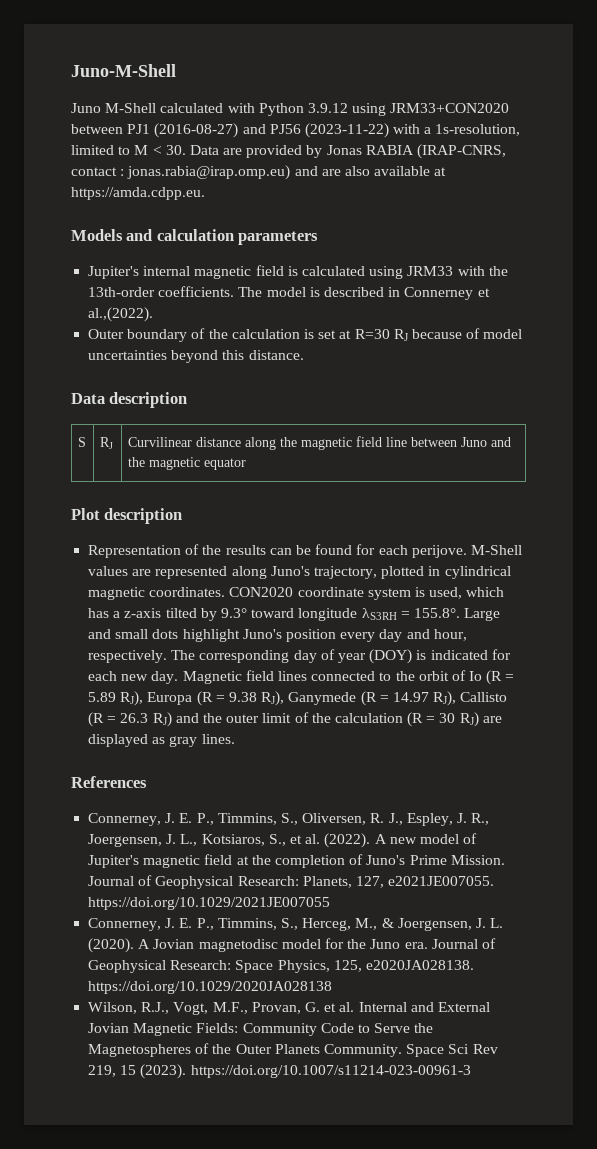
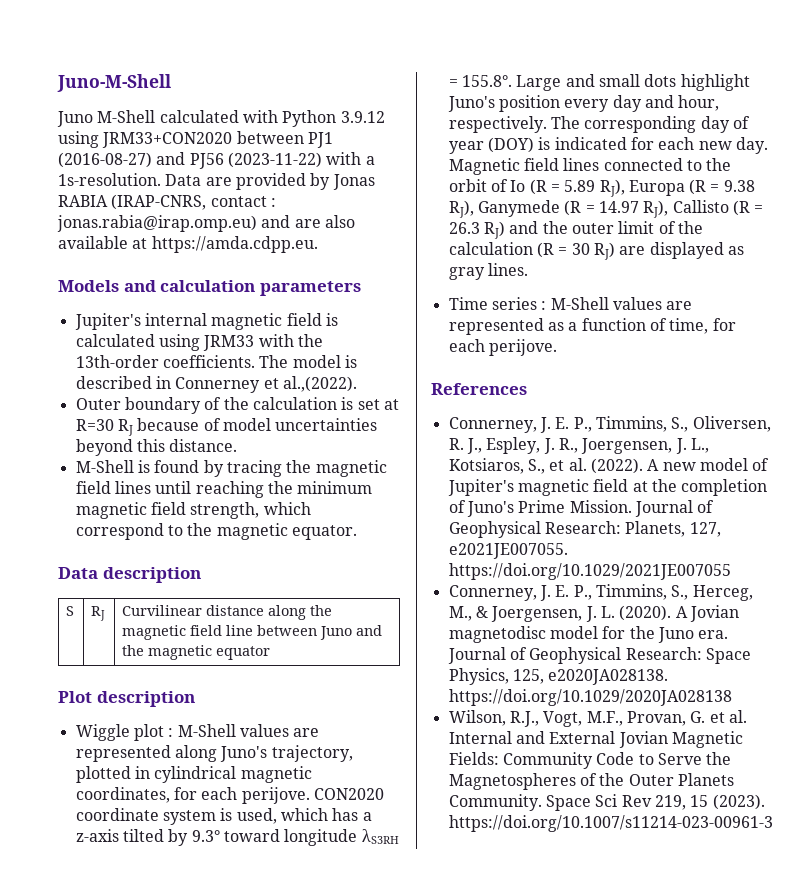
- Juno M-Shell calculated with Python 3.9.12 using JRM33+CON2020 between PJ1 (2016-08-27) and PJ56 (2023-11-22) with a 1s-resolution, limited to M < 30. Data are provided by Jonas RABIA (IRAP-CNRS, contact : jonas.rabia@irap.omp.eu) and are also available at https://amda.cdpp.eu.
+ Juno M-Shell calculated with Python 3.9.12 using JRM33+CON2020 between PJ1 (2016-08-27) and PJ56 (2023-11-22) with a 1s-resolution. Data are provided by Jonas RABIA (IRAP-CNRS, contact : jonas.rabia@irap.omp.eu) and are also available at https://amda.cdpp.eu.
+ M-Shell is found by tracing the magnetic field lines until reaching the minimum magnetic field strength, which correspond to the magnetic equator.
- Representation of the results can be found for each perijove. M-Shell values are represented along Juno's trajectory, plotted in cylindrical magnetic coordinates.
+ Wiggle plot : M-Shell values are represented along Juno's trajectory, plotted in cylindrical magnetic coordinates, for each perijove.
+ Time series : M-Shell values are represented as a function of time, for each perijove.

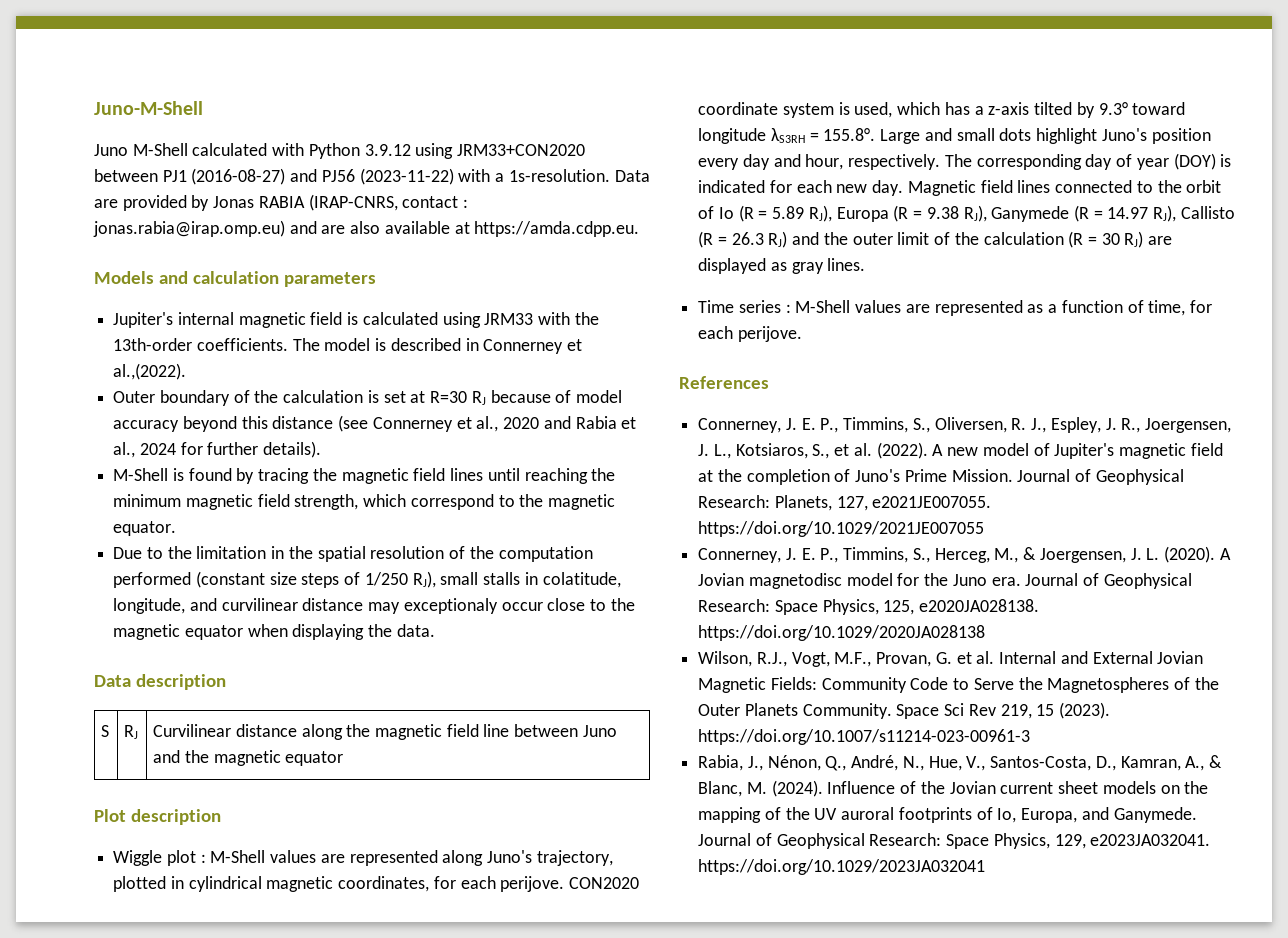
- Outer boundary of the calculation is set at R=30 RJ because of model uncertainties beyond this distance.
+ Outer boundary of the calculation is set at R=30 RJ because of model accuracy beyond this distance (see Connerney et al., 2020 and Rabia et al., 2024 for further details).
+ Due to the limitation in the spatial resolution of the computation performed (constant size steps of 1/250 RJ), small stalls in colatitude, longitude, and curvilinear distance may exceptionaly occur close to the magnetic equator when displaying the data.
+ Rabia, J., Nénon, Q., André, N., Hue, V., Santos-Costa, D., Kamran, A., & Blanc, M. (2024). Influence of the Jovian current sheet models on the mapping of the UV auroral footprints of Io, Europa, and Ganymede. Journal of Geophysical Research: Space Physics, 129, e2023JA032041. https://doi.org/10.1029/2023JA032041

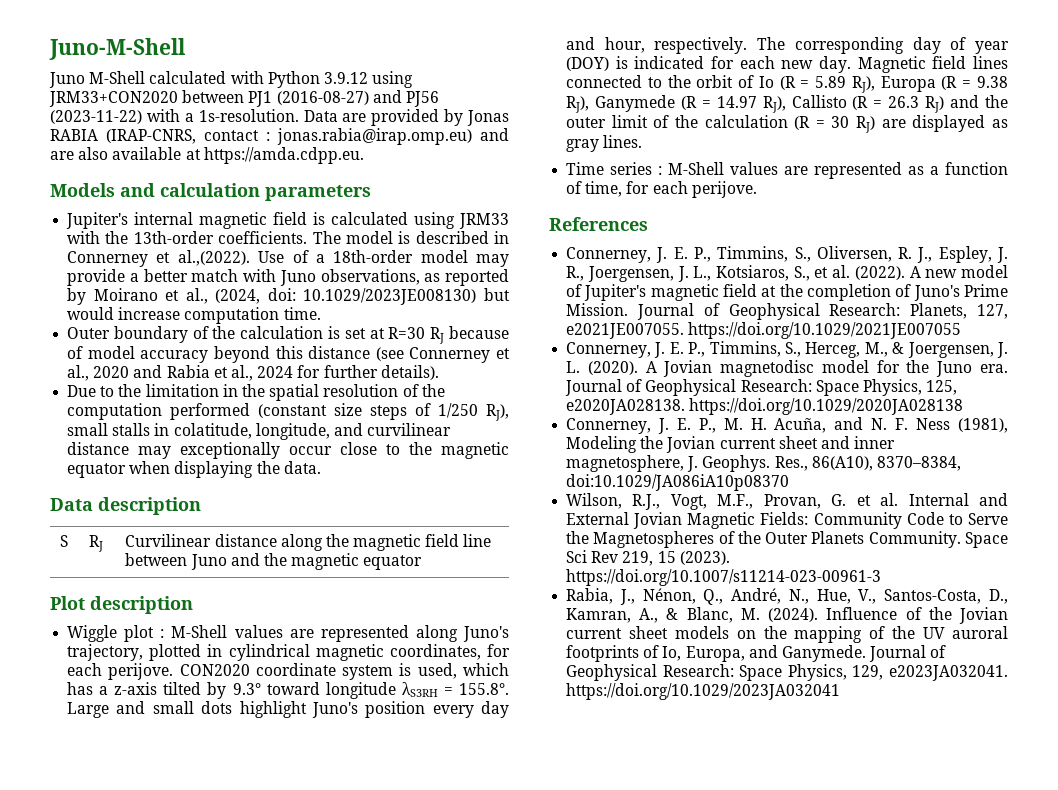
- The model is described in Connerney et al.,(2022).
+ The model is described in Connerney et al.,(2022). Use of a 18th-order model may provide a better match with Juno observations, as reported by Moirano et al., (2024, doi: 10.1029/2023JE008130) but would increase computation time.
- M-Shell is found by tracing the magnetic field lines until reaching the minimum magnetic field strength, which correspond to the magnetic equator.
- Due to the limitation in the spatial resolution of the computation performed (constant size steps of 1/250 RJ), small stalls in colatitude, longitude, and curvilinear distance may exceptionaly occur close to the magnetic equator when displaying the data.
+ Due to the limitation in the spatial resolution of the computation performed (constant size steps of 1/250 RJ), small stalls in colatitude, longitude, and curvilinear distance may exceptionally occur close to the magnetic equator when displaying the data.
+ Connerney, J. E. P., M. H. Acuña, and N. F. Ness (1981), Modeling the Jovian current sheet and inner magnetosphere, J. Geophys. Res., 86(A10), 8370–8384, doi:10.1029/JA086iA10p08370

